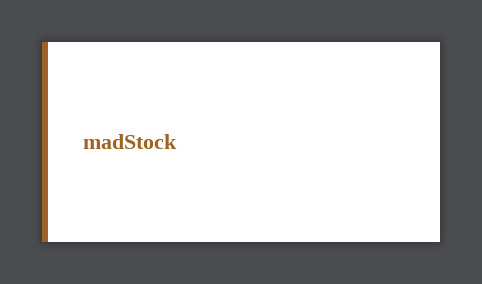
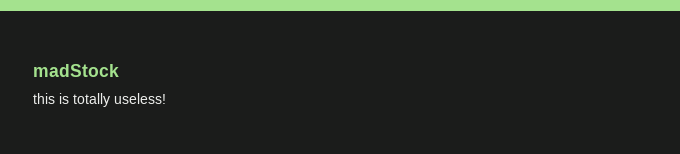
+ this is totally useless!

